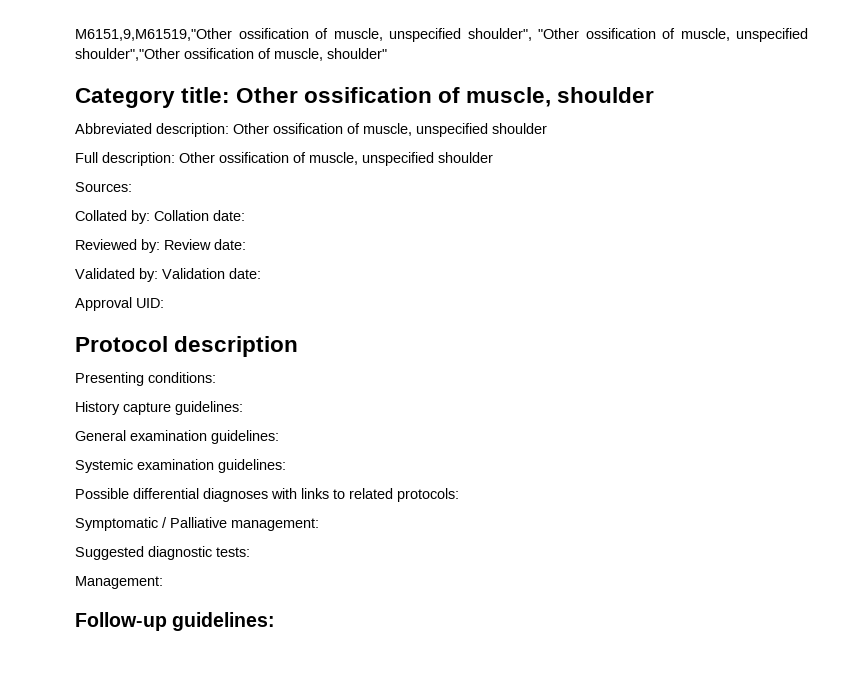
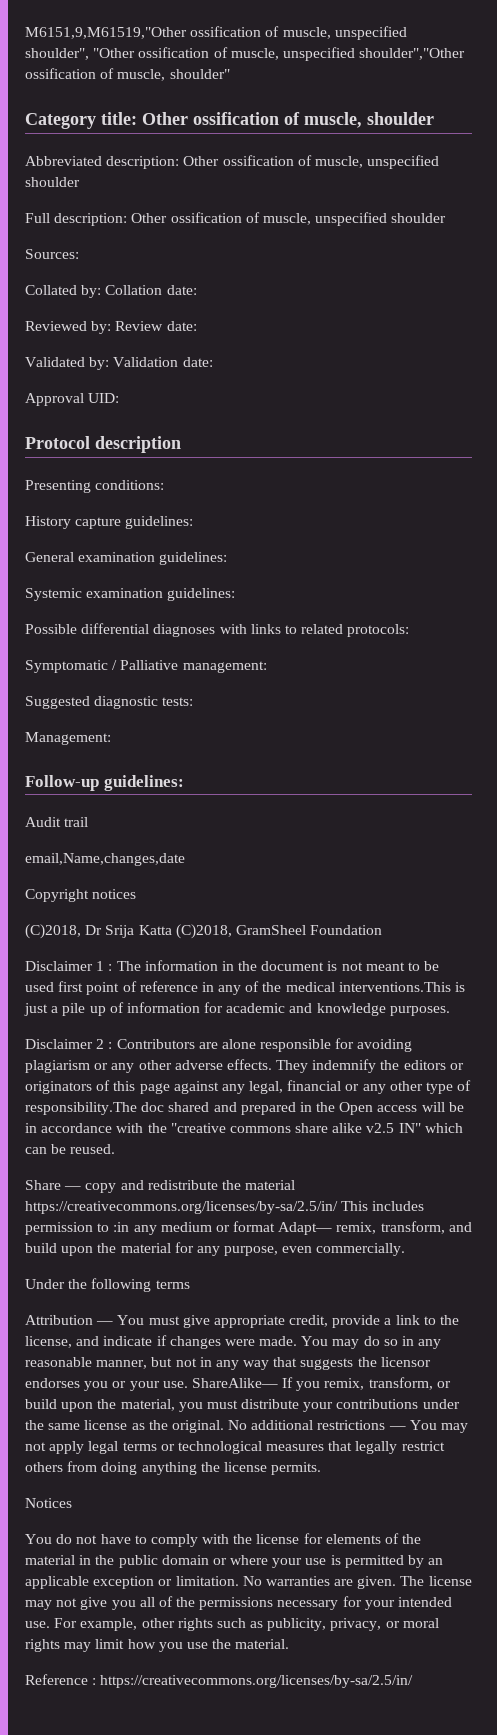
+ Audit trail
+ email,Name,changes,date
+ Copyright notices
+ (C)2018, Dr Srija Katta (C)2018, GramSheel Foundation
+ Disclaimer 1 : The information in the document is not meant to be used first point of reference in any of the medical interventions.This is just a pile up of information for academic and knowledge purposes.
+ Disclaimer 2 : Contributors are alone responsible for avoiding plagiarism or any other adverse effects. They indemnify the editors or originators of this page against any legal, financial or any other type of responsibility.The doc shared and prepared in the Open access will be in accordance with the "creative commons share alike v2.5 IN" which can be reused.
+ Share — copy and redistribute the material https://creativecommons.org/licenses/by-sa/2.5/in/ This includes permission to :in any medium or format Adapt— remix, transform, and build upon the material for any purpose, even commercially.
+ Under the following terms
+ Attribution — You must give appropriate credit, provide a link to the license, and indicate if changes were made. You may do so in any reasonable manner, but not in any way that suggests the licensor endorses you or your use. ShareAlike— If you remix, transform, or build upon the material, you must distribute your contributions under the same license as the original. No additional restrictions — You may not apply legal terms or technological measures that legally restrict others from doing anything the license permits.
+ Notices
+ You do not have to comply with the license for elements of the material in the public domain or where your use is permitted by an applicable exception or limitation. No warranties are given. The license may not give you all of the permissions necessary for your intended use. For example, other rights such as publicity, privacy, or moral rights may limit how you use the material.
+ Reference : https://creativecommons.org/licenses/by-sa/2.5/in/

